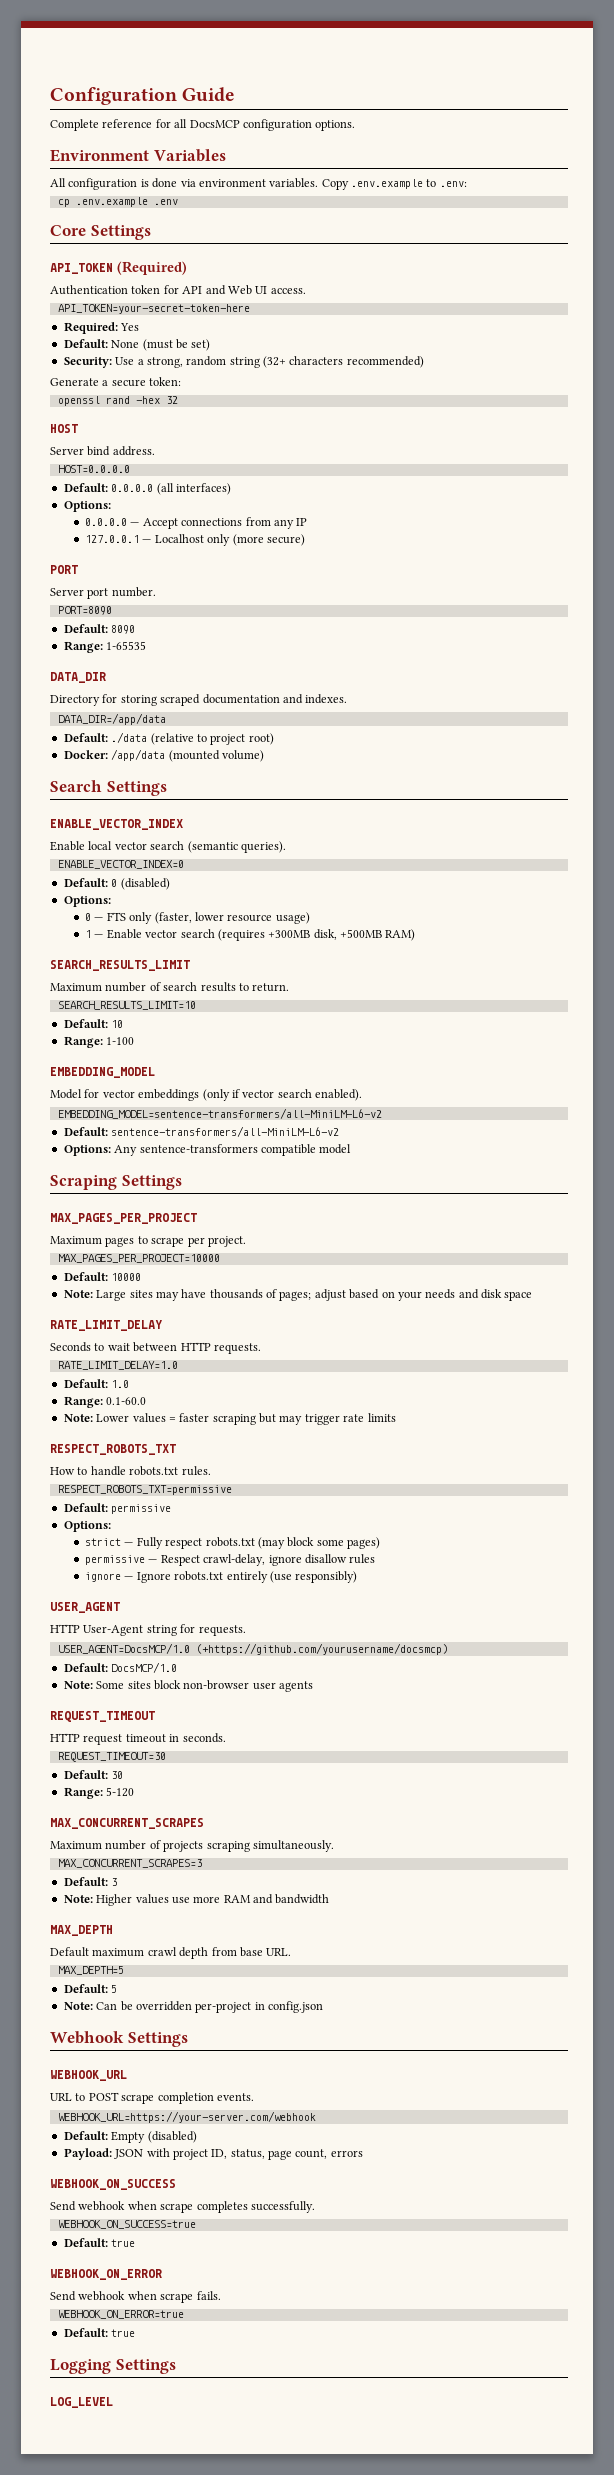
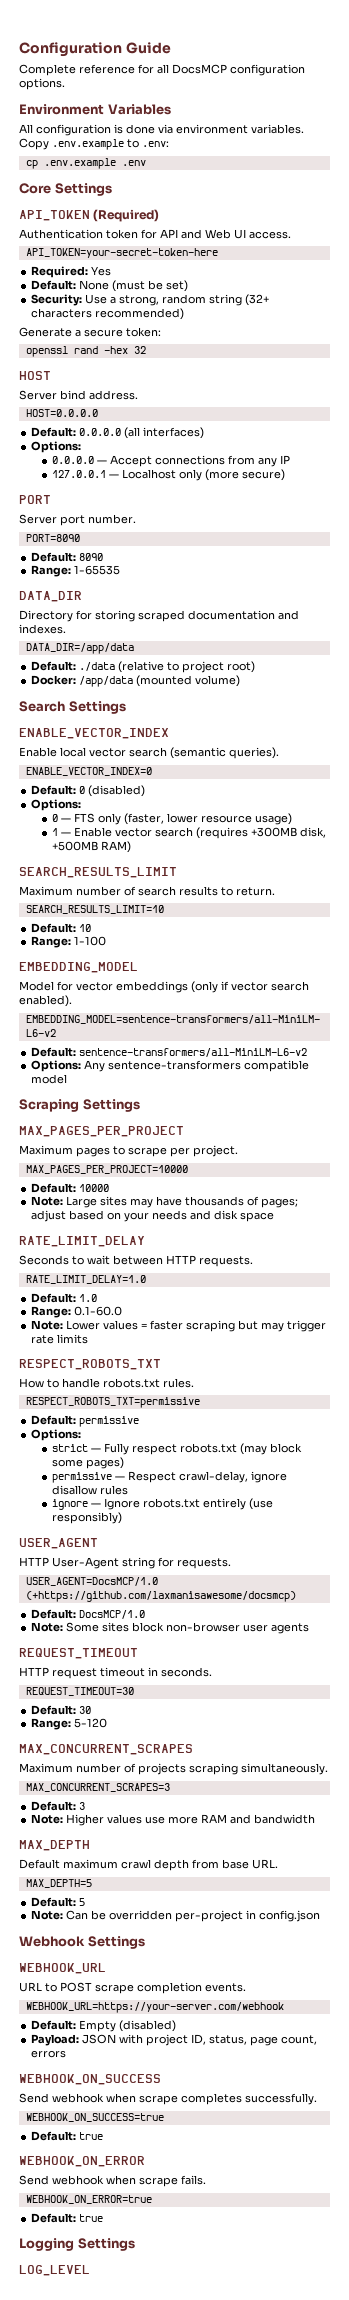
- USER_AGENT=DocsMCP/1.0 (+https://github.com/yourusername/docsmcp)
+ USER_AGENT=DocsMCP/1.0 (+https://github.com/laxmanisawesome/docsmcp)

